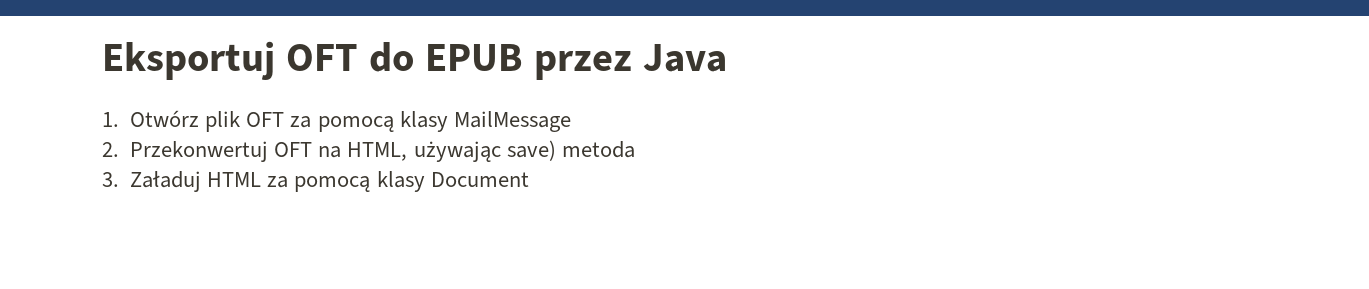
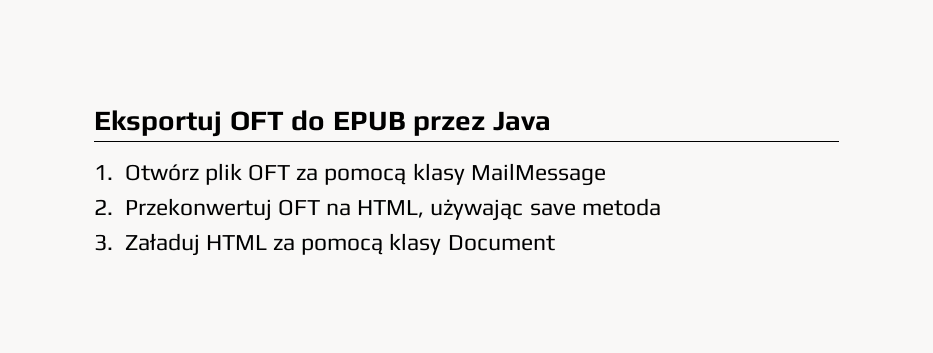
- 2. Przekonwertuj OFT na HTML, używając save) metoda
+ 2. Przekonwertuj OFT na HTML, używając save metoda

